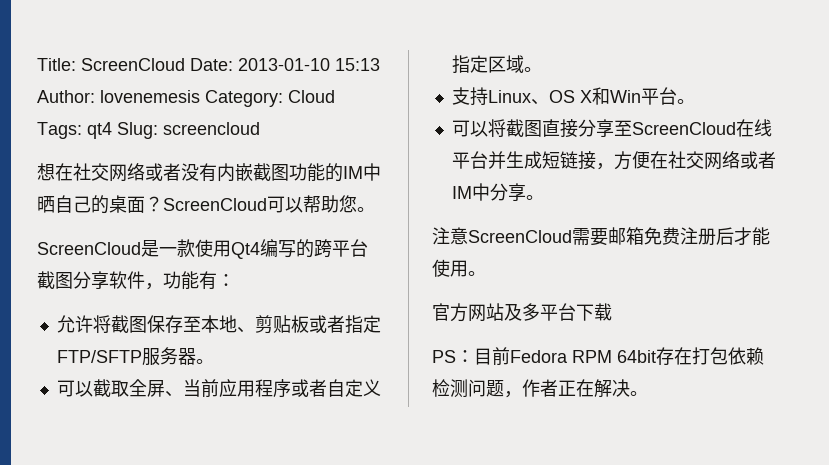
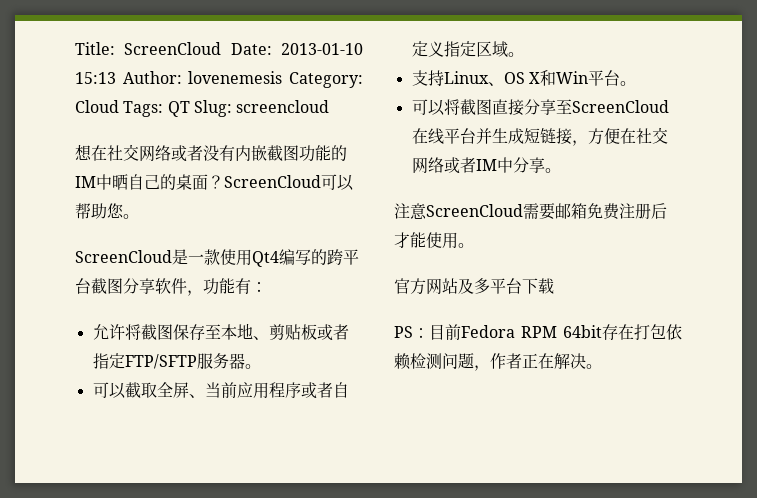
- Title: ScreenCloud Date: 2013-01-10 15:13 Author: lovenemesis Category: Cloud Tags: qt4 Slug: screencloud
+ Title: ScreenCloud Date: 2013-01-10 15:13 Author: lovenemesis Category: Cloud Tags: QT Slug: screencloud

